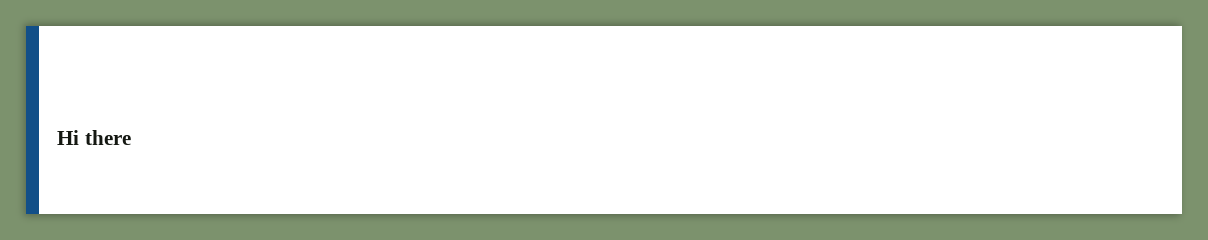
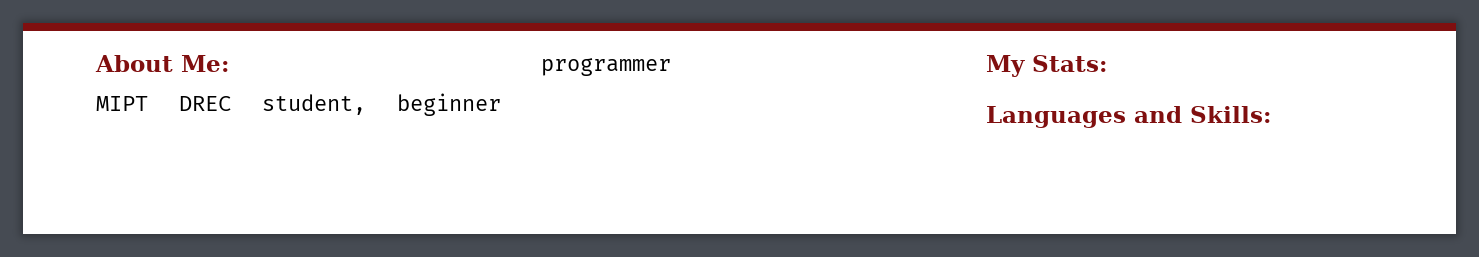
- Hi there
+ About Me:
+ MIPT DREC student, beginner programmer
+ My Stats:
+ Languages and Skills:

